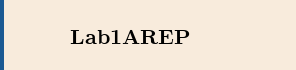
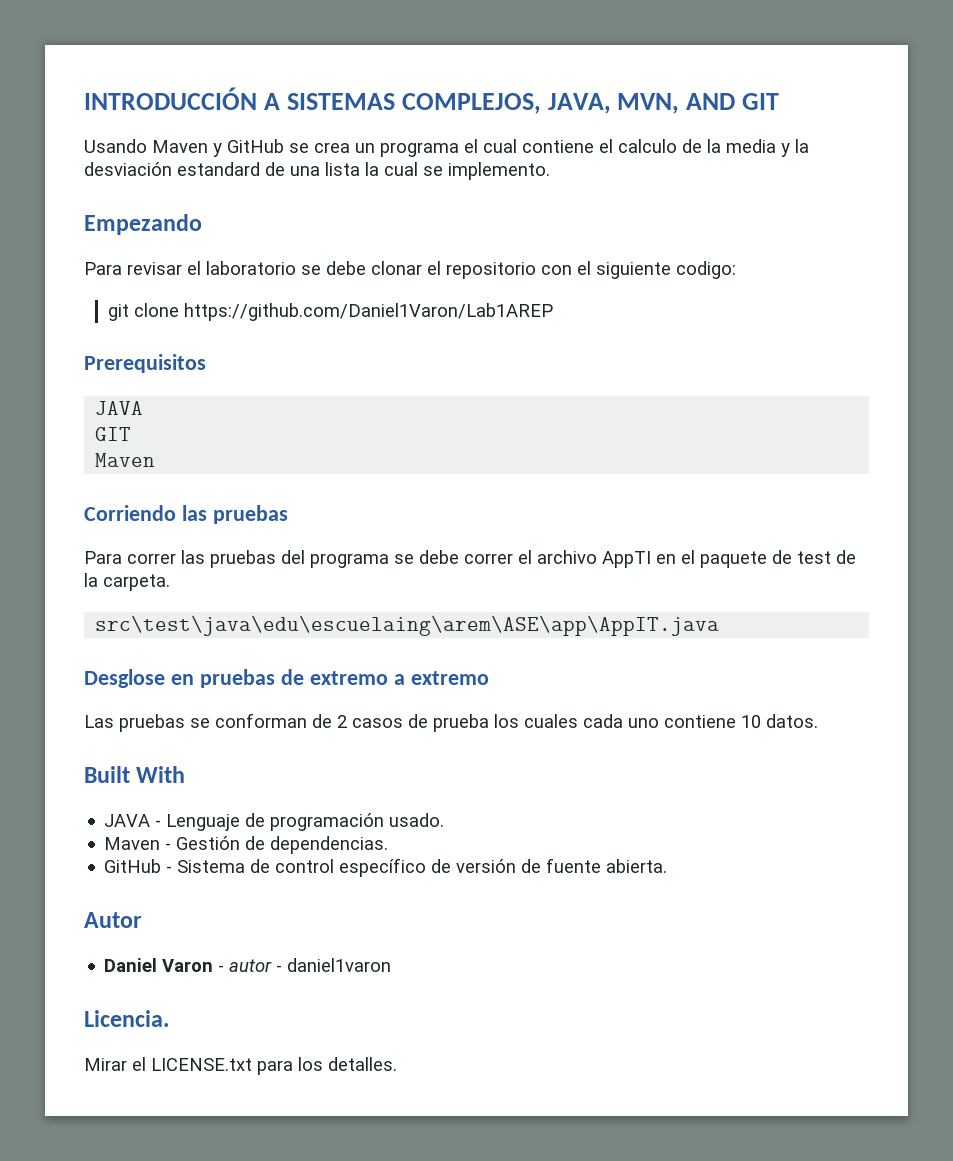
- Lab1AREP
+ INTRODUCCIÓN A SISTEMAS COMPLEJOS, JAVA, MVN, AND GIT
+ Usando Maven y GitHub se crea un programa el cual contiene el calculo de la media y la desviación estandard de una lista la cual se implemento.
+ Empezando
+ Para revisar el laboratorio se debe clonar el repositorio con el siguiente codigo:
+ git clone https://github.com/Daniel1Varon/Lab1AREP
+ Prerequisitos
+ JAVA
+ GIT
+ Maven
+ Corriendo las pruebas
+ Para correr las pruebas del programa se debe correr el archivo AppTI en el paquete de test de la carpeta.
+ src\test\java\edu\escuelaing\arem\ASE\app\AppIT.java
+ Desglose en pruebas de extremo a extremo
+ Las pruebas se conforman de 2 casos de prueba los cuales cada uno contiene 10 datos.
+ Built With
+ JAVA - Lenguaje de programación usado.
+ Maven - Gestión de dependencias.
+ GitHub - Sistema de control específico de versión de fuente abierta.
+ Autor
+ Daniel Varon - autor - daniel1varon
+ Licencia.
+ Mirar el LICENSE.txt para los detalles.

